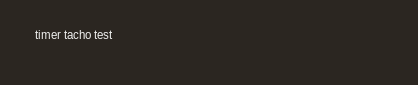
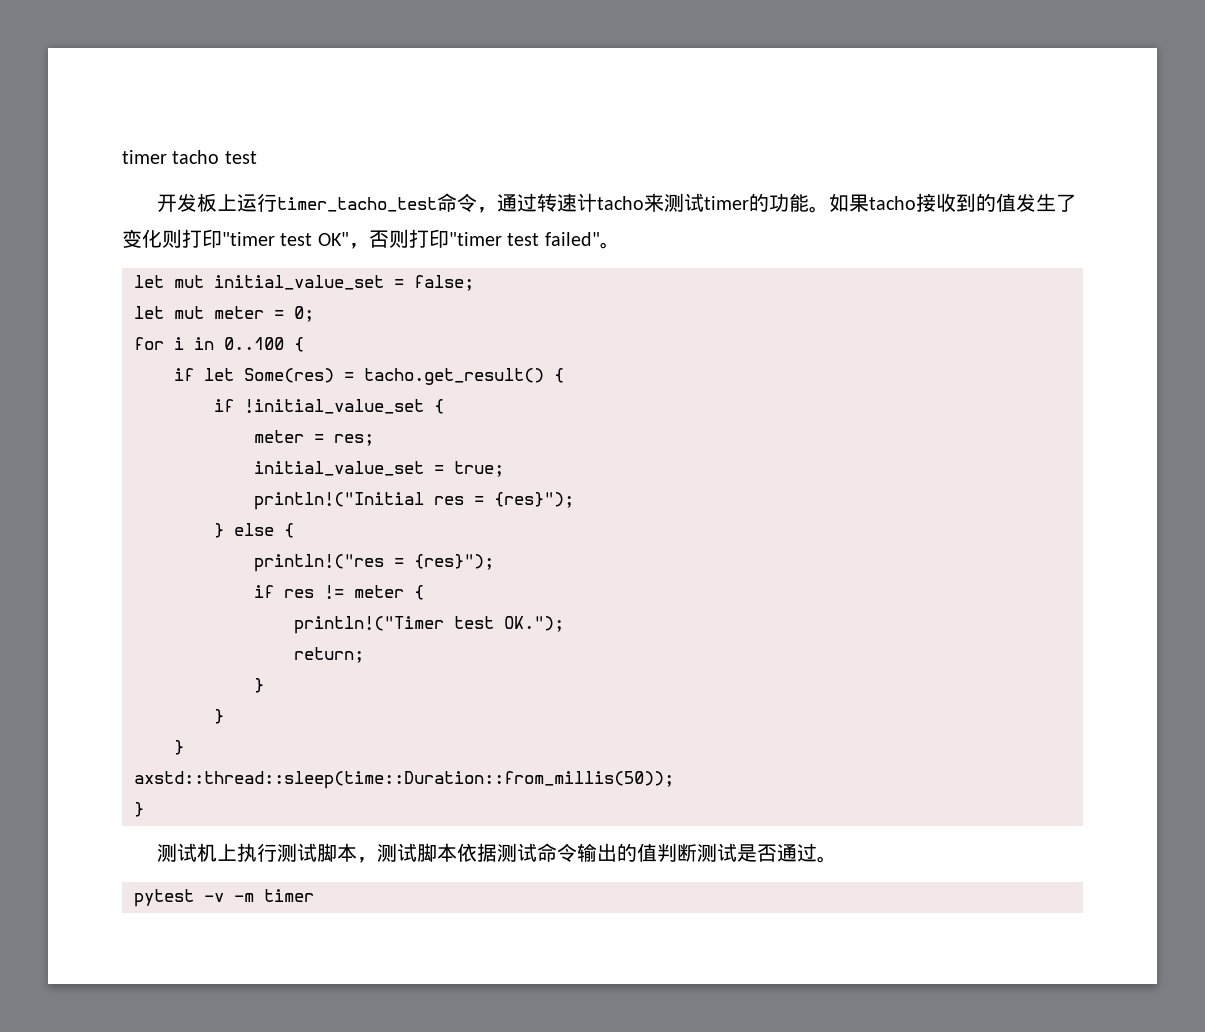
+ 开发板上运行timer_tacho_test命令，通过转速计tacho来测试timer的功能。如果tacho接收到的值发生了变化则打印"timer test OK"，否则打印"timer test failed"。
+ let mut initial_value_set = false;
+ let mut meter = 0;
+ for i in 0..100 {
+ if let Some(res) = tacho.get_result() {
+ if !initial_value_set {
+ meter = res;
+ initial_value_set = true;
+ println!("Initial res = {res}");
+ } else {
+ println!("res = {res}");
+ if res != meter {
+ println!("Timer test OK.");
+ return;
+ }
+ }
+ }
+ axstd::thread::sleep(time::Duration::from_millis(50));
+ }
+ 测试机上执行测试脚本，测试脚本依据测试命令输出的值判断测试是否通过。
+ pytest -v -m timer

